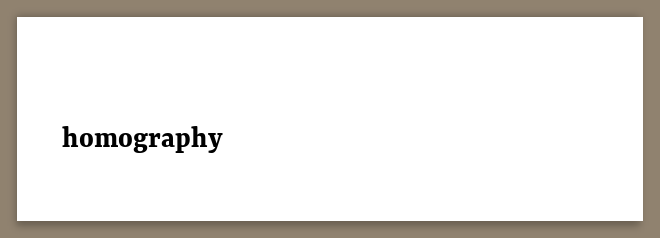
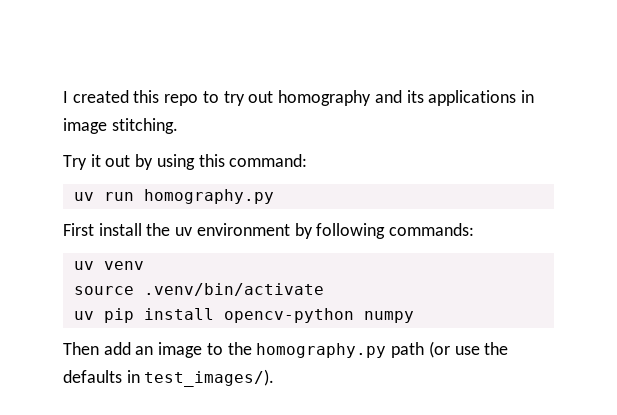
- homography
+ I created this repo to try out homography and its applications in image stitching.
+ Try it out by using this command:
+ uv run homography.py
+ First install the uv environment by following commands:
+ uv venv
+ source .venv/bin/activate
+ uv pip install opencv-python numpy
+ Then add an image to the homography.py path (or use the defaults in test_images/).

